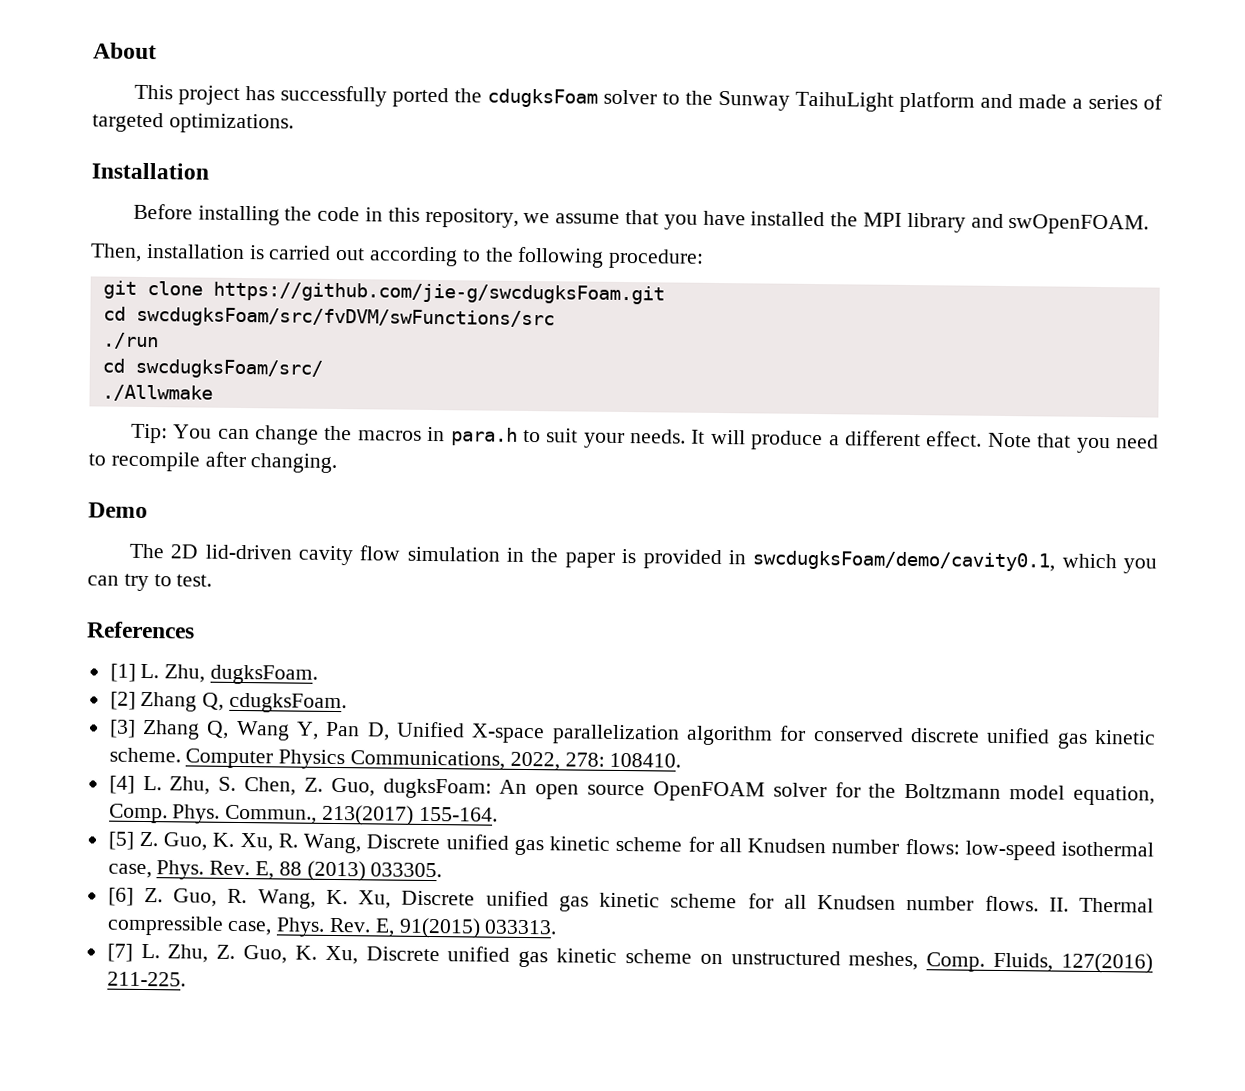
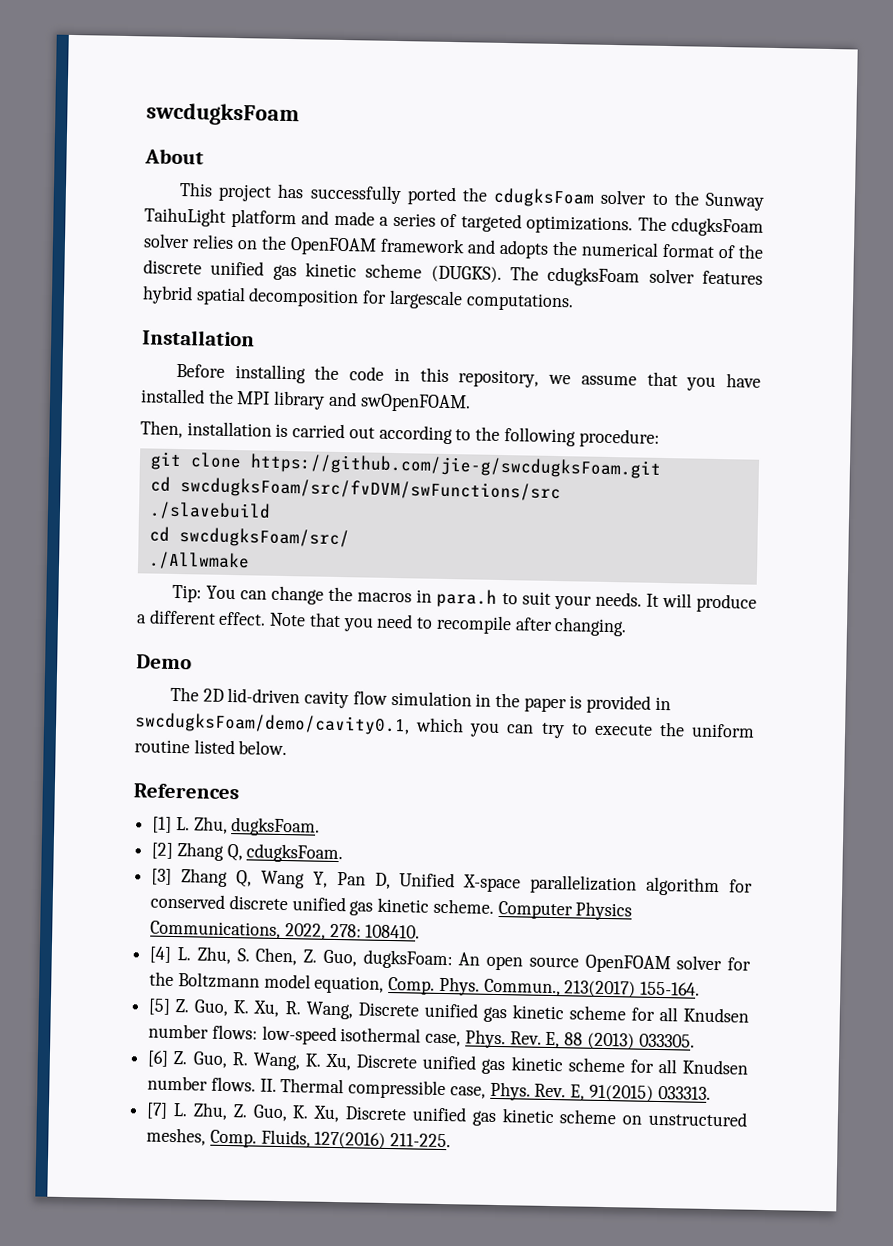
+ swcdugksFoam
+ The cdugksFoam solver relies on the OpenFOAM framework and adopts the numerical format of the discrete unified gas kinetic scheme (DUGKS). The cdugksFoam solver features hybrid spatial decomposition for largescale computations.
- ./run
+ ./slavebuild
- The 2D lid-driven cavity flow simulation in the paper is provided in swcdugksFoam/demo/cavity0.1, which you can try to test.
+ The 2D lid-driven cavity flow simulation in the paper is provided in swcdugksFoam/demo/cavity0.1, which you can try to execute the uniform routine listed below.

